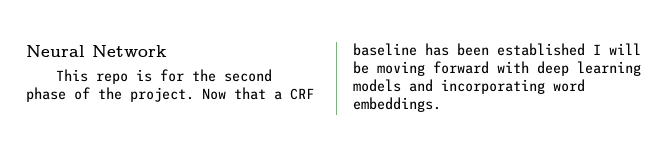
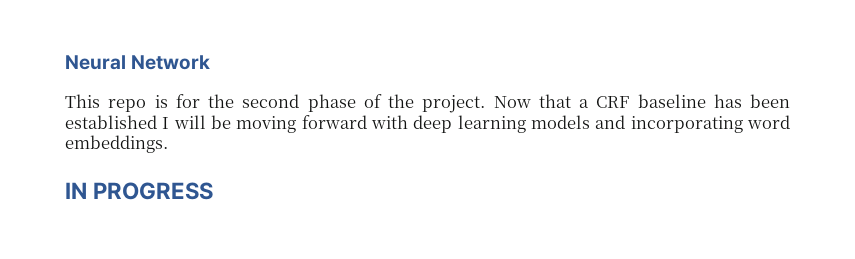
+ IN PROGRESS

